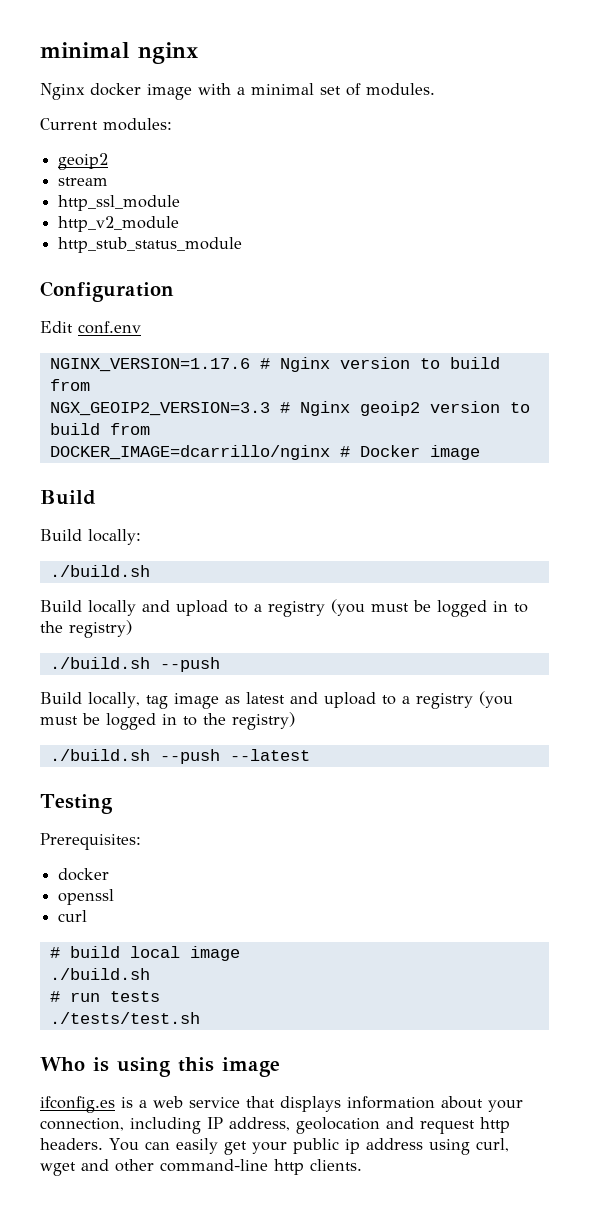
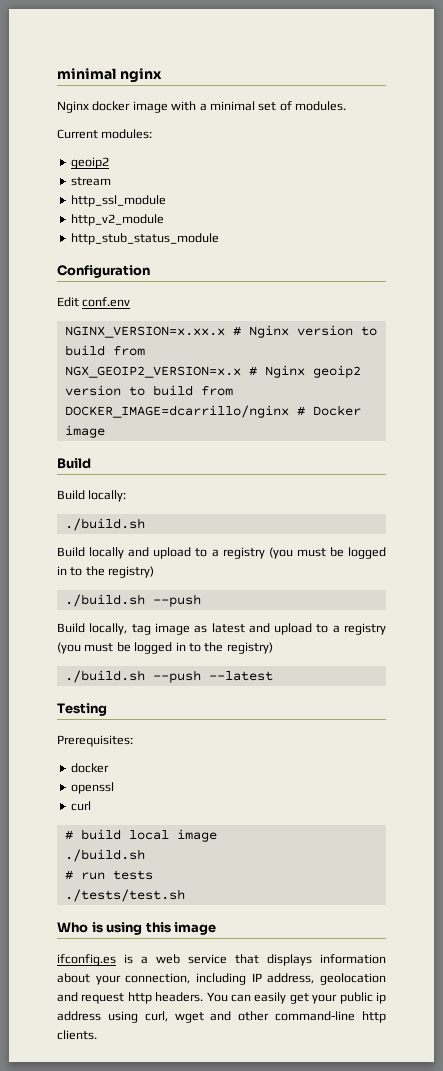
- NGINX_VERSION=1.17.6 # Nginx version to build from
+ NGINX_VERSION=x.xx.x # Nginx version to build from
- NGX_GEOIP2_VERSION=3.3 # Nginx geoip2 version to build from
+ NGX_GEOIP2_VERSION=x.x # Nginx geoip2 version to build from

